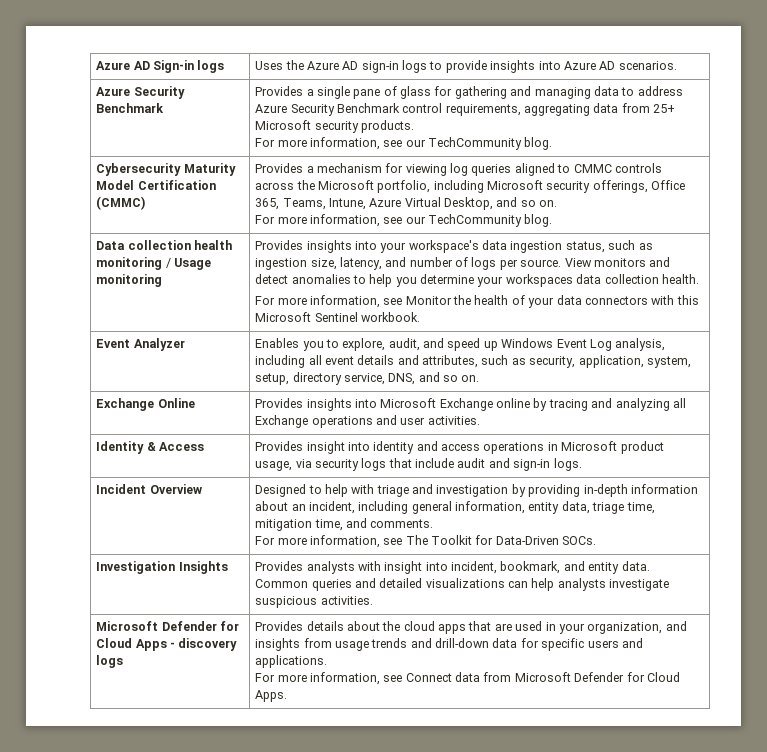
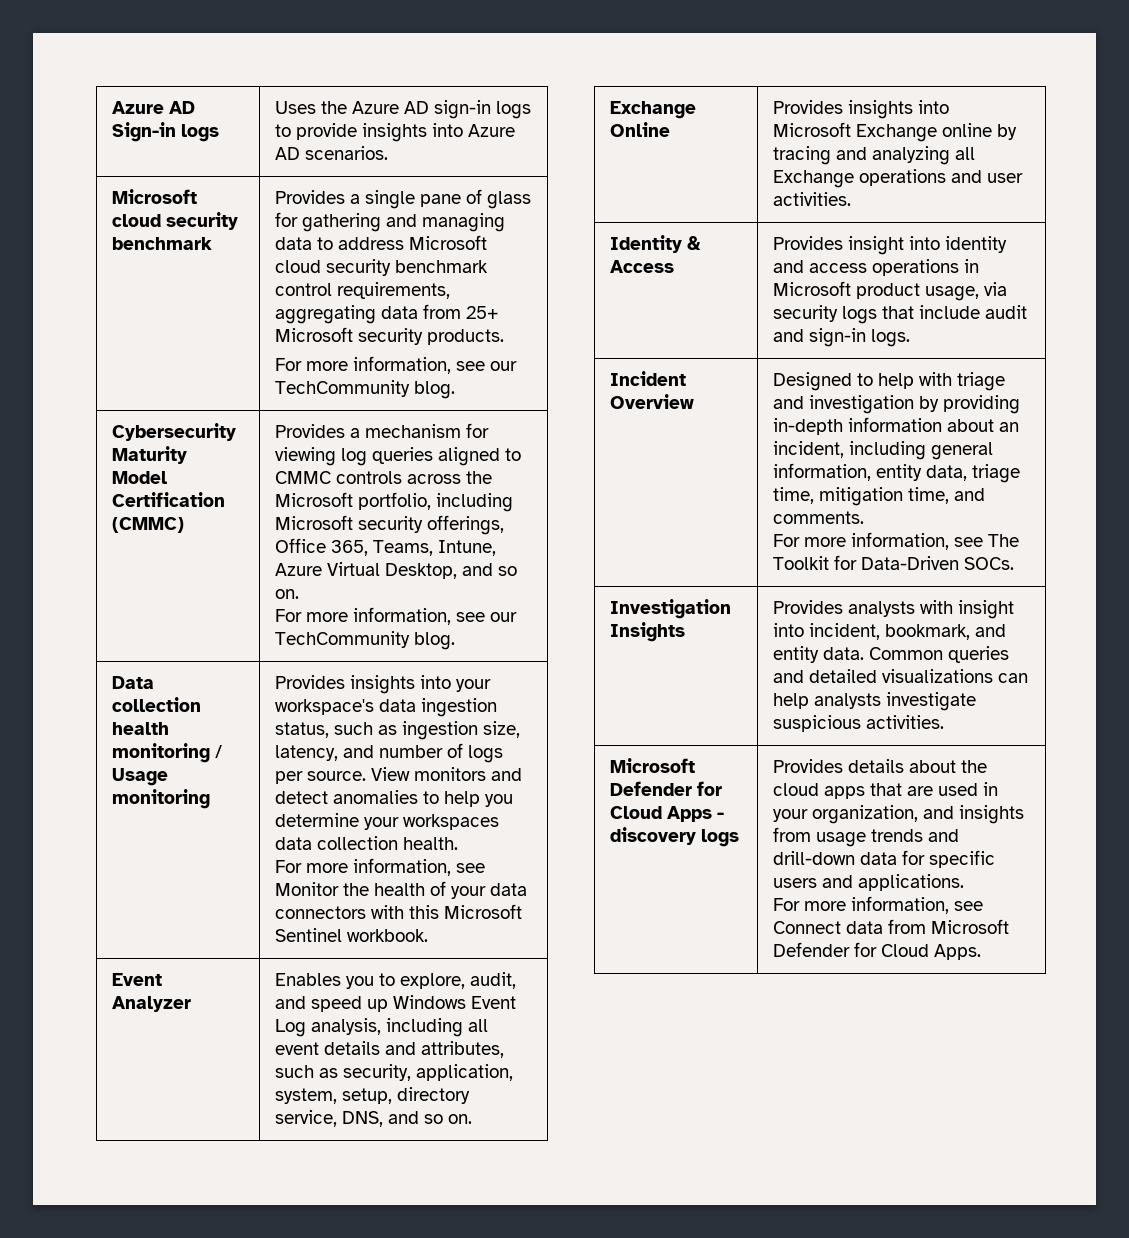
- Azure Security Benchmark | Provides a single pane of glass for gathering and managing data to address Azure Security Benchmark control requirements, aggregating data from 25+ Microsoft security products.
+ Microsoft cloud security benchmark | Provides a single pane of glass for gathering and managing data to address Microsoft cloud security benchmark control requirements, aggregating data from 25+ Microsoft security products.

